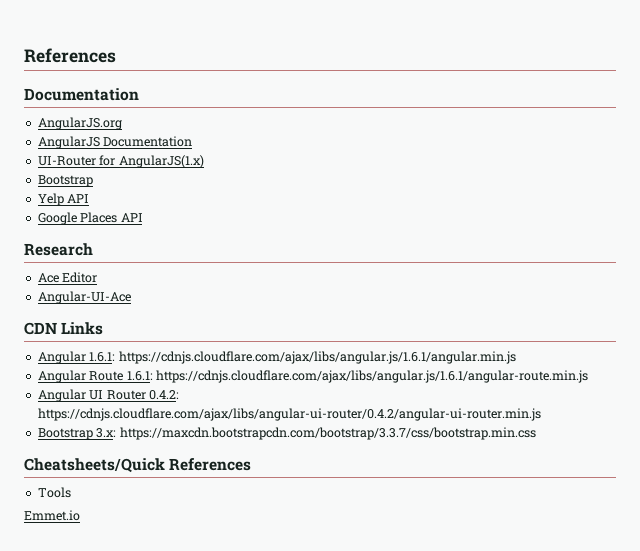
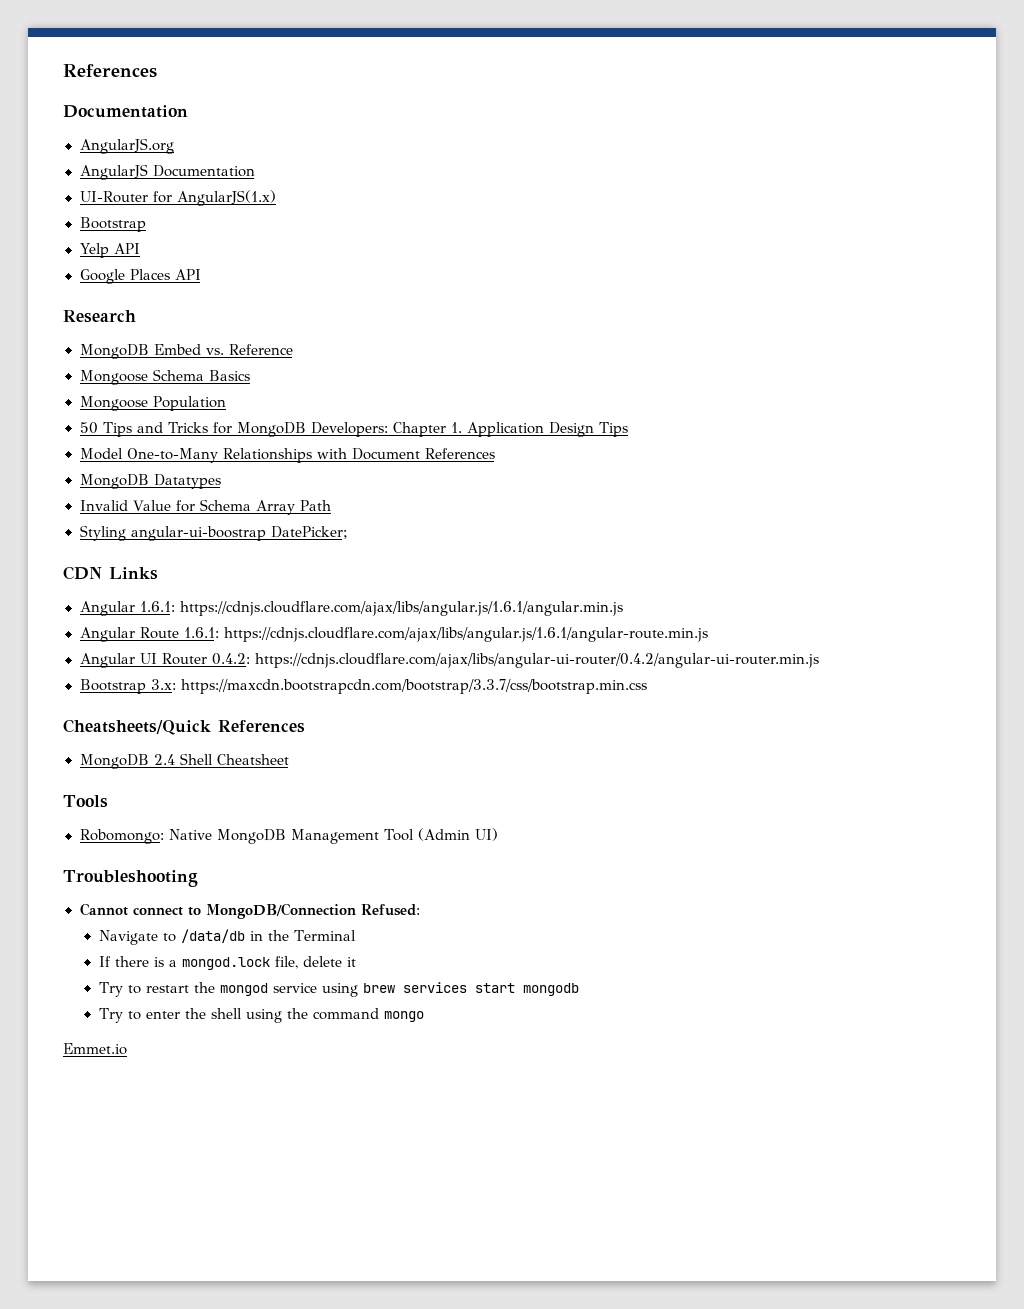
- Ace Editor
- Angular-UI-Ace
+ MongoDB Embed vs. Reference
+ Mongoose Schema Basics
+ Mongoose Population
+ 50 Tips and Tricks for MongoDB Developers: Chapter 1. Application Design Tips
+ Model One-to-Many Relationships with Document References
+ MongoDB Datatypes
+ Invalid Value for Schema Array Path
+ Styling angular-ui-boostrap DatePicker;
+ MongoDB 2.4 Shell Cheatsheet
  Tools
+ Robomongo: Native MongoDB Management Tool (Admin UI)
+ Troubleshooting
+ Cannot connect to MongoDB/Connection Refused:
+ Navigate to /data/db in the Terminal
+ If there is a mongod.lock file, delete it
+ Try to restart the mongod service using brew services start mongodb
+ Try to enter the shell using the command mongo

